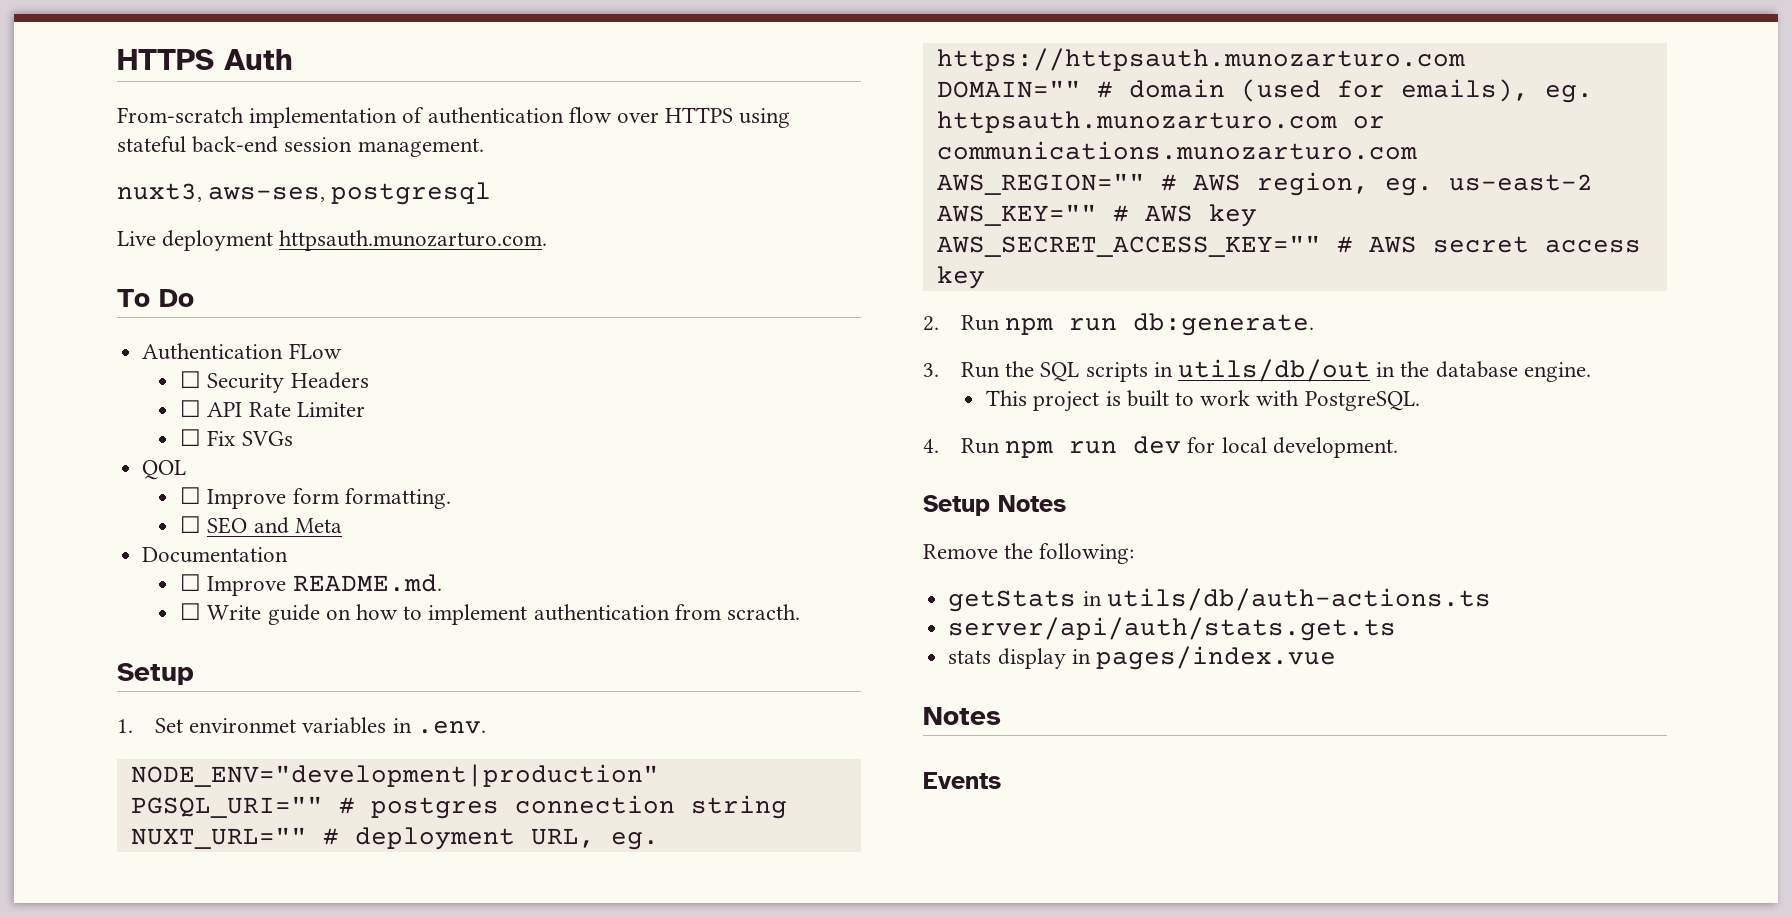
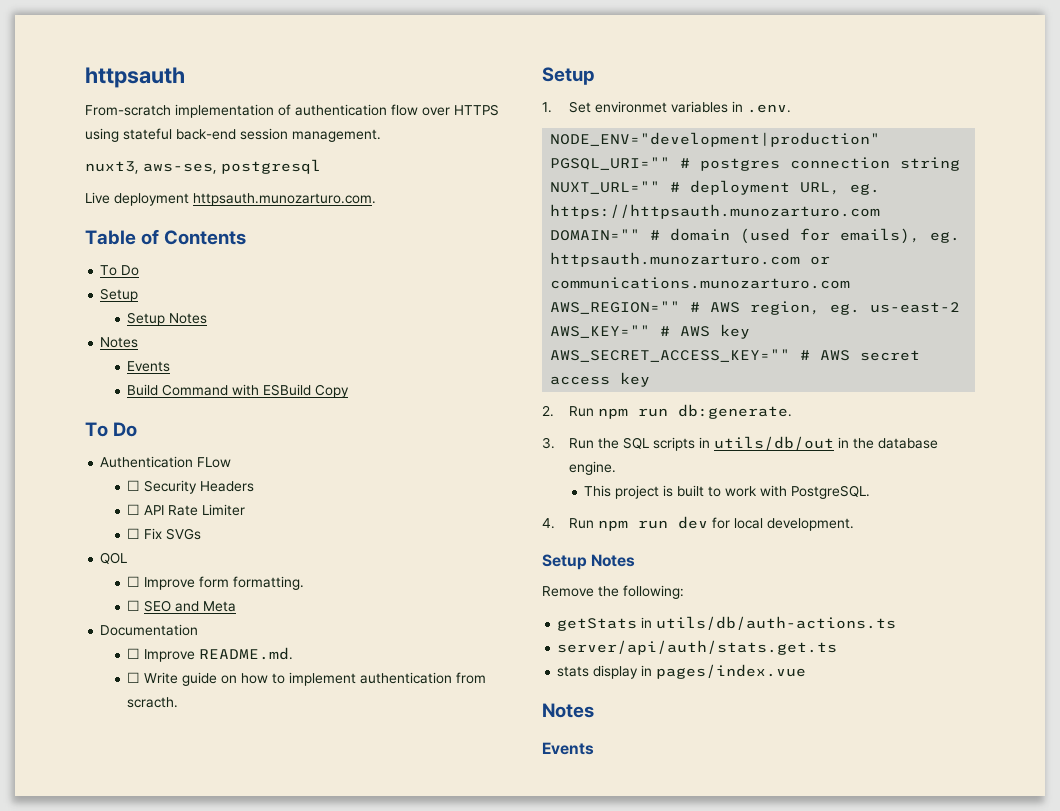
- HTTPS Auth
+ httpsauth
+ Table of Contents
+ To Do
+ Setup
+ Setup Notes
+ Notes
+ Events
+ Build Command with ESBuild Copy

